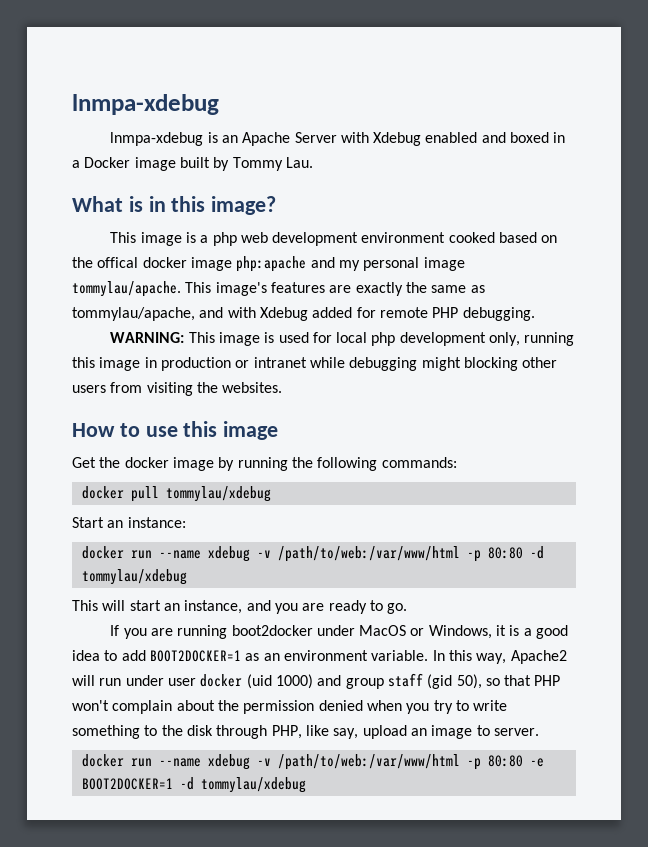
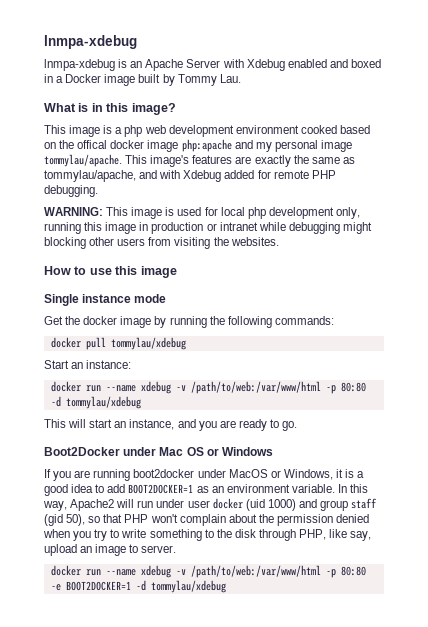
+ Single instance mode
+ Boot2Docker under Mac OS or Windows

